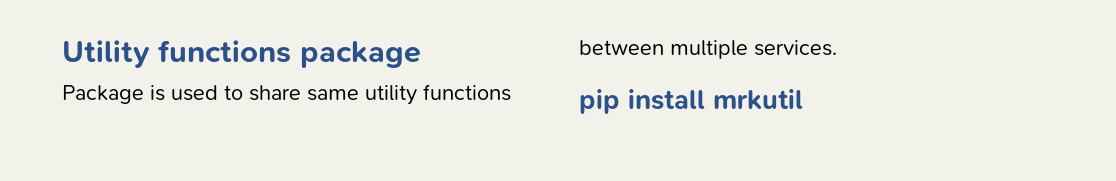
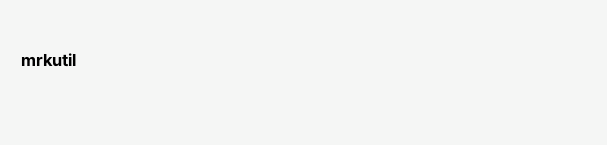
- Utility functions package
- Package is used to share same utility functions between multiple services.
- pip install mrkutil
+ mrkutil

